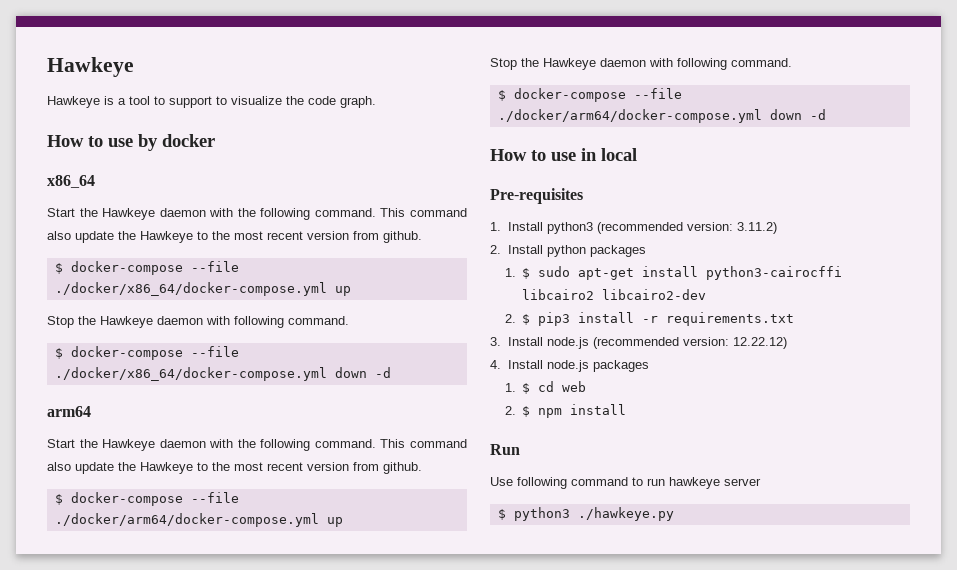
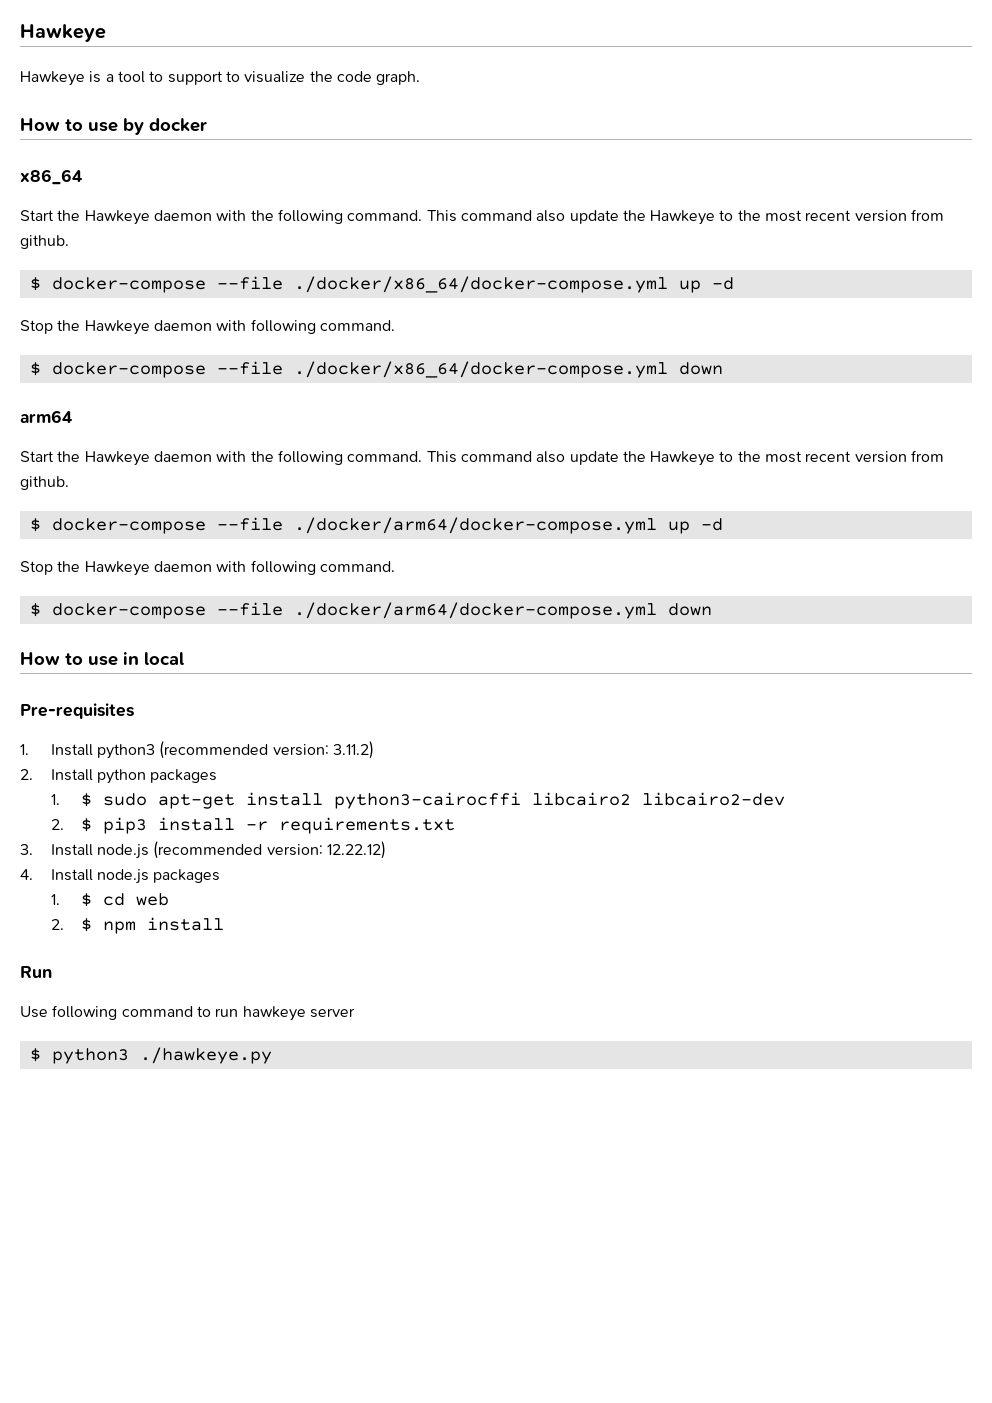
- $ docker-compose --file ./docker/x86_64/docker-compose.yml up
+ $ docker-compose --file ./docker/x86_64/docker-compose.yml up -d
- $ docker-compose --file ./docker/x86_64/docker-compose.yml down -d
+ $ docker-compose --file ./docker/x86_64/docker-compose.yml down
- $ docker-compose --file ./docker/arm64/docker-compose.yml up
+ $ docker-compose --file ./docker/arm64/docker-compose.yml up -d
- $ docker-compose --file ./docker/arm64/docker-compose.yml down -d
+ $ docker-compose --file ./docker/arm64/docker-compose.yml down

